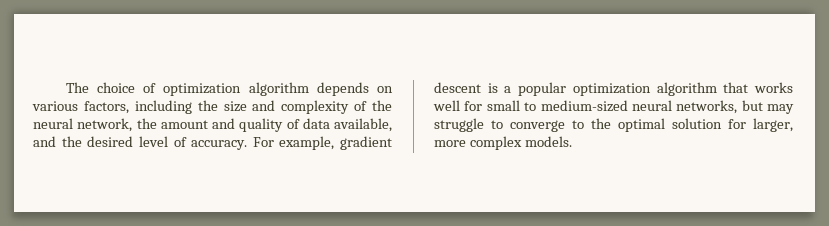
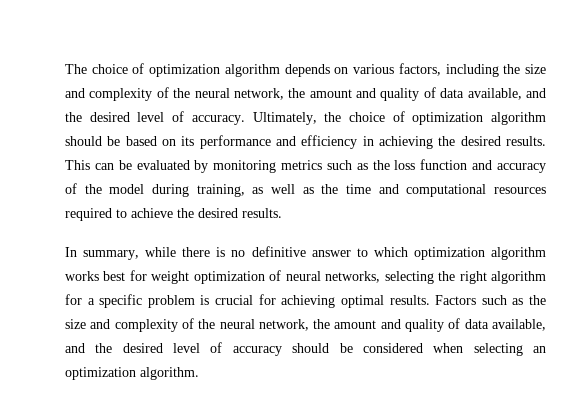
- For example, gradient descent is a popular optimization algorithm that works well for small to medium-sized neural networks, but may struggle to converge to the optimal solution for larger, more complex models.
+ Ultimately, the choice of optimization algorithm should be based on its performance and efficiency in achieving the desired results. This can be evaluated by monitoring metrics such as the loss function and accuracy of the model during training, as well as the time and computational resources required to achieve the desired results.
+ In summary, while there is no definitive answer to which optimization algorithm works best for weight optimization of neural networks, selecting the right algorithm for a specific problem is crucial for achieving optimal results. Factors such as the size and complexity of the neural network, the amount and quality of data available, and the desired level of accuracy should be considered when selecting an optimization algorithm.

